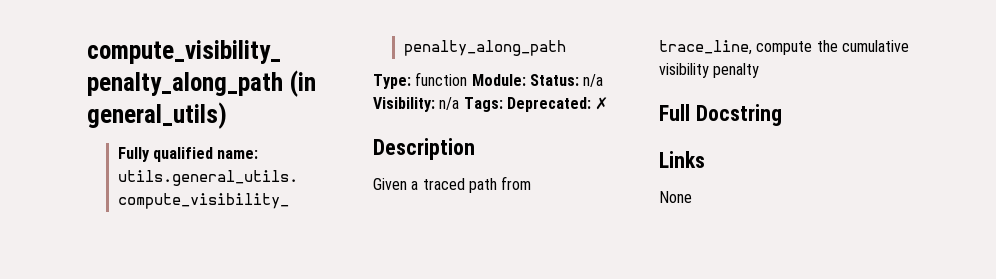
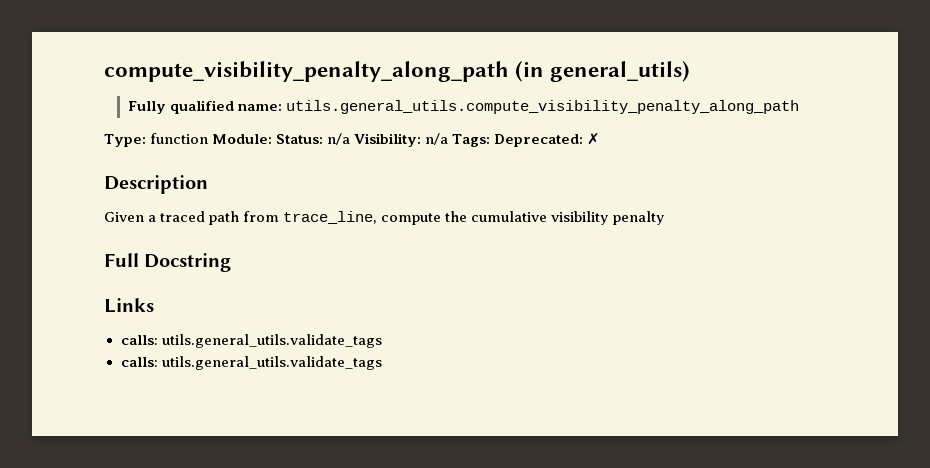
  Links
- None
+ calls: utils.general_utils.validate_tags
+ calls: utils.general_utils.validate_tags

